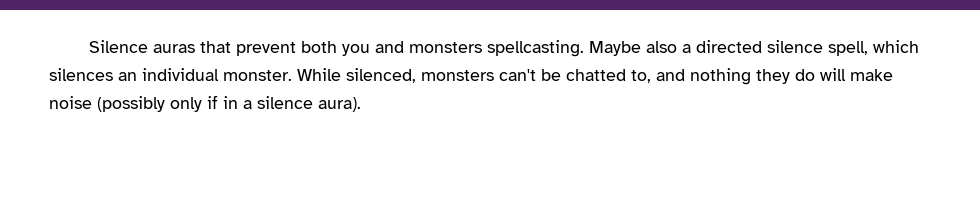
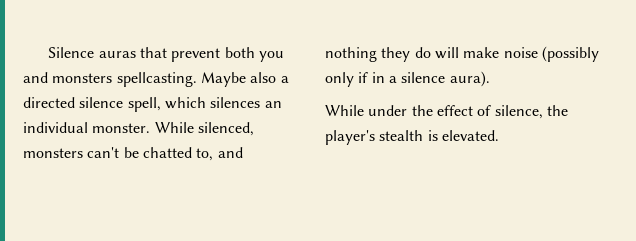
+ While under the effect of silence, the player's stealth is elevated.

